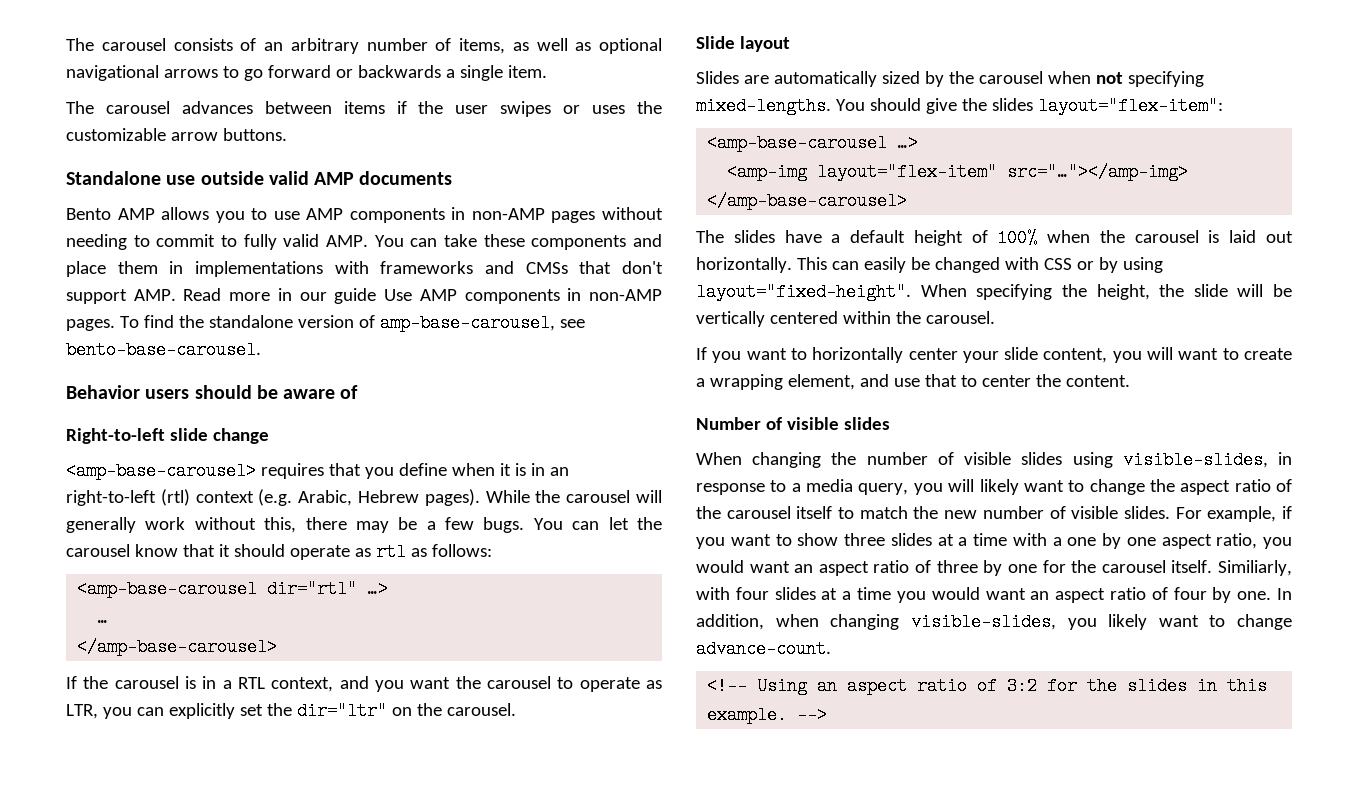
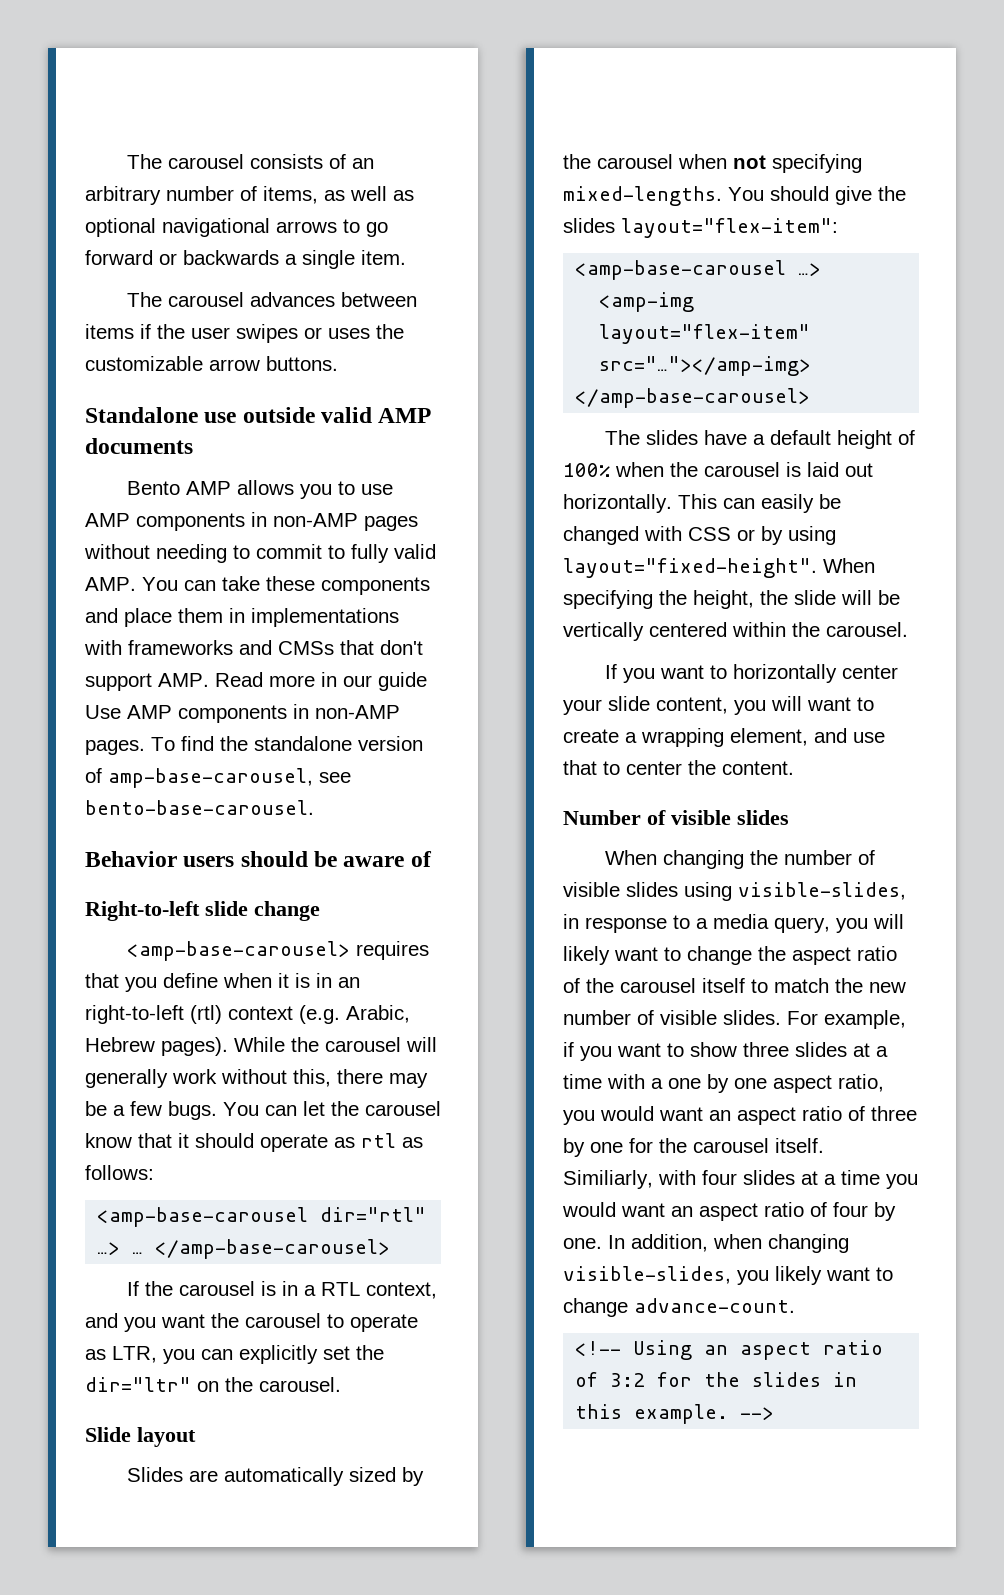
- <amp-base-carousel dir="rtl" …>
- …
- </amp-base-carousel>
+ <amp-base-carousel dir="rtl" …> … </amp-base-carousel>

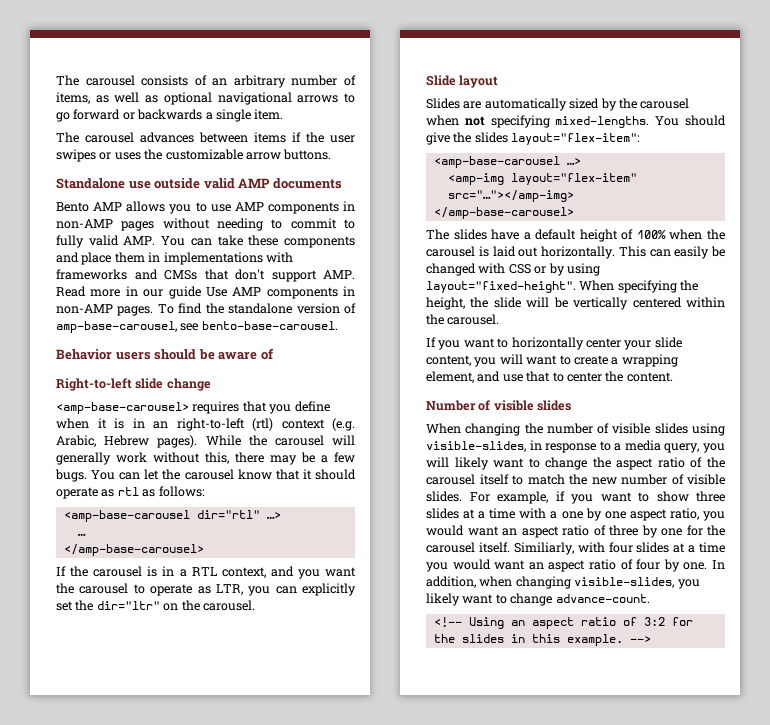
- <amp-base-carousel dir="rtl" …> … </amp-base-carousel>
+ <amp-base-carousel dir="rtl" …>
+ …
+ </amp-base-carousel>

